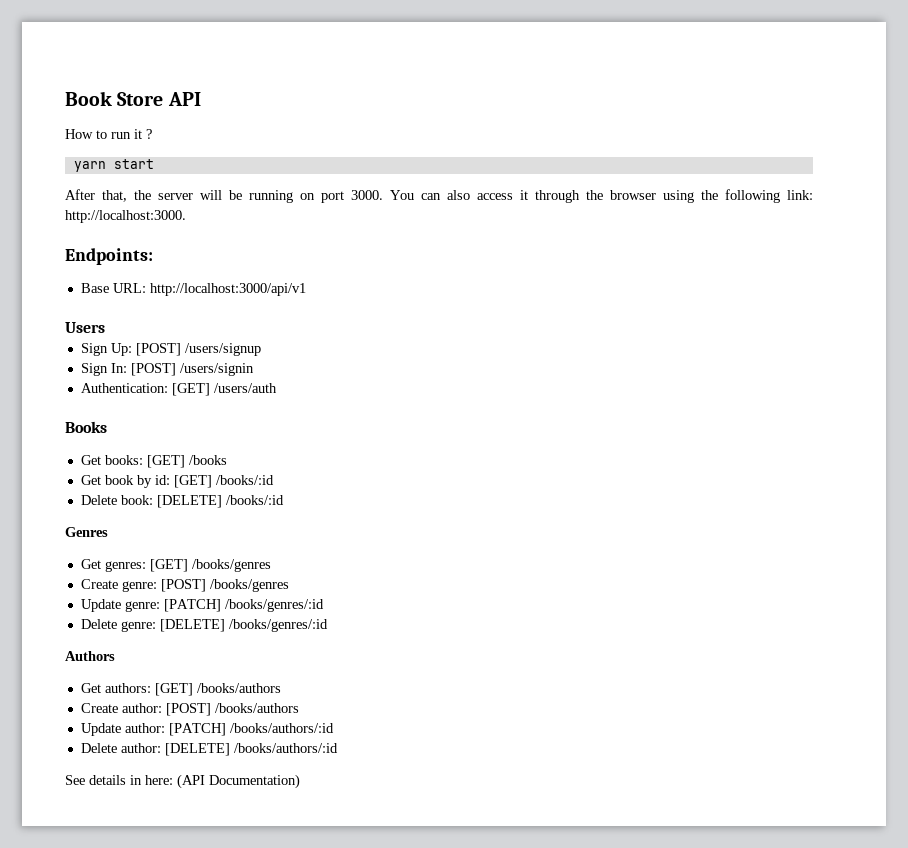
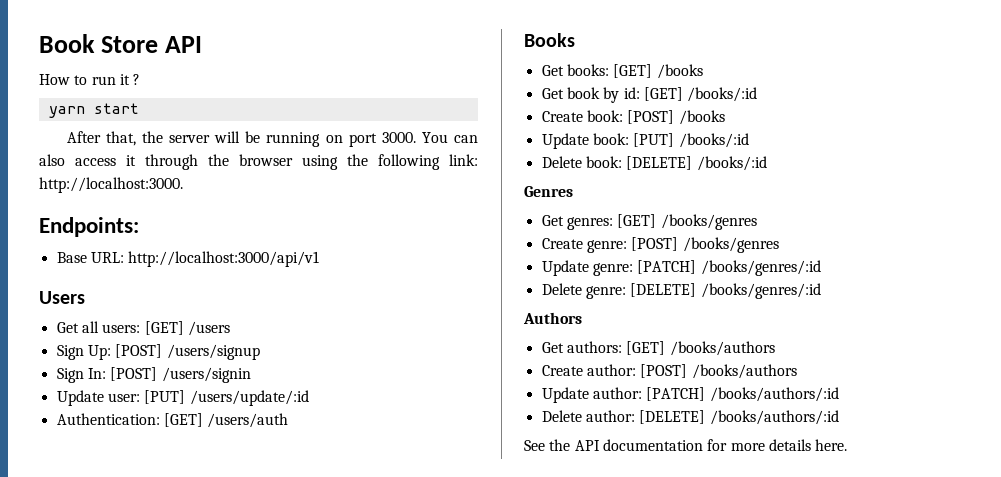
+ Get all users: [GET] /users
+ Update user: [PUT] /users/update/:id
+ Create book: [POST] /books
+ Update book: [PUT] /books/:id
- See details in here: (API Documentation)
+ See the API documentation for more details here.

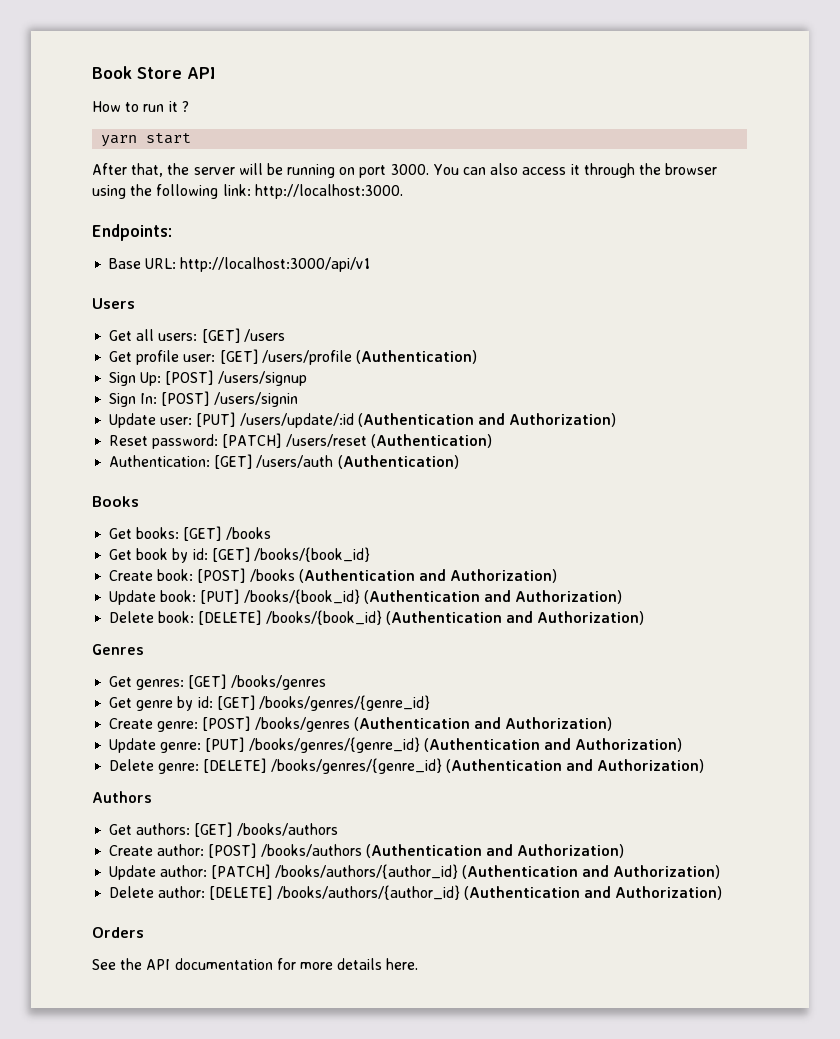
+ Get profile user: [GET] /users/profile (Authentication)
- Update user: [PUT] /users/update/:id
+ Update user: [PUT] /users/update/:id (Authentication and Authorization)
+ Reset password: [PATCH] /users/reset (Authentication)
- Authentication: [GET] /users/auth
+ Authentication: [GET] /users/auth (Authentication)
- Get book by id: [GET] /books/:id
+ Get book by id: [GET] /books/{book_id}
- Create book: [POST] /books
+ Create book: [POST] /books (Authentication and Authorization)
- Update book: [PUT] /books/:id
+ Update book: [PUT] /books/{book_id} (Authentication and Authorization)
- Delete book: [DELETE] /books/:id
+ Delete book: [DELETE] /books/{book_id} (Authentication and Authorization)
+ Get genre by id: [GET] /books/genres/{genre_id}
- Create genre: [POST] /books/genres
+ Create genre: [POST] /books/genres (Authentication and Authorization)
- Update genre: [PATCH] /books/genres/:id
+ Update genre: [PUT] /books/genres/{genre_id} (Authentication and Authorization)
- Delete genre: [DELETE] /books/genres/:id
+ Delete genre: [DELETE] /books/genres/{genre_id} (Authentication and Authorization)
- Create author: [POST] /books/authors
+ Create author: [POST] /books/authors (Authentication and Authorization)
- Update author: [PATCH] /books/authors/:id
+ Update author: [PATCH] /books/authors/{author_id} (Authentication and Authorization)
- Delete author: [DELETE] /books/authors/:id
+ Delete author: [DELETE] /books/authors/{author_id} (Authentication and Authorization)
+ Orders

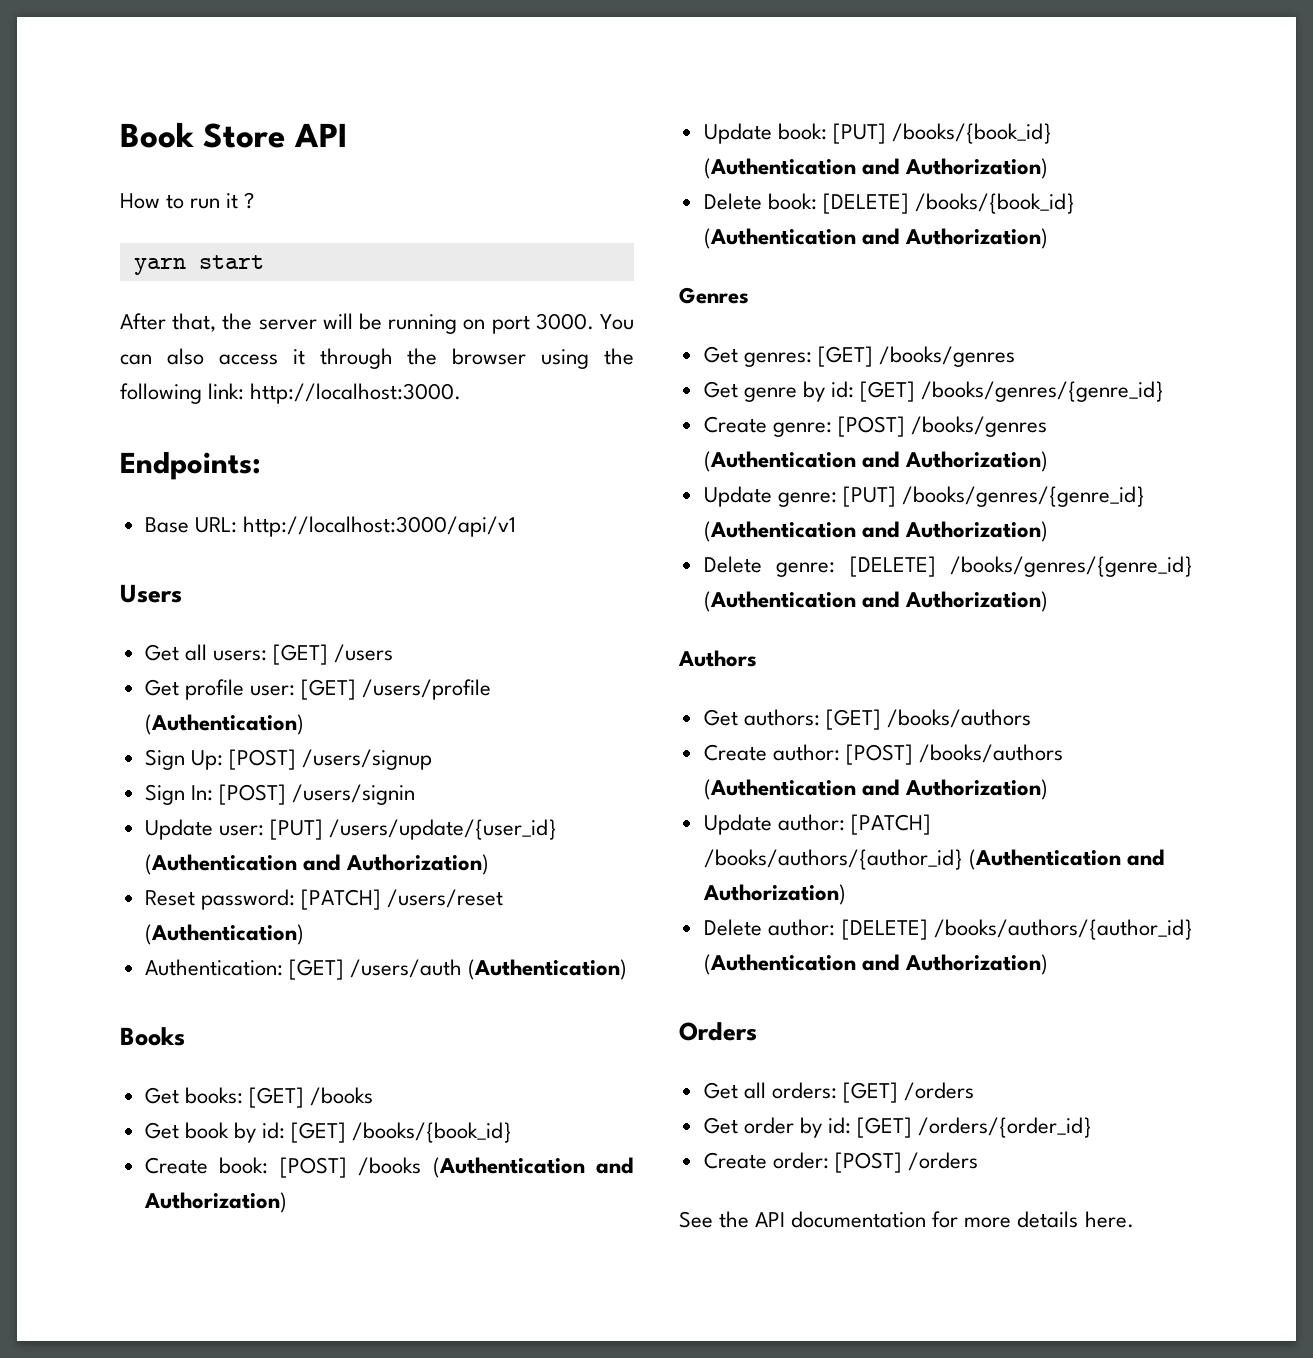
- Update user: [PUT] /users/update/:id (Authentication and Authorization)
+ Update user: [PUT] /users/update/{user_id} (Authentication and Authorization)
+ Get all orders: [GET] /orders
+ Get order by id: [GET] /orders/{order_id}
+ Create order: [POST] /orders

